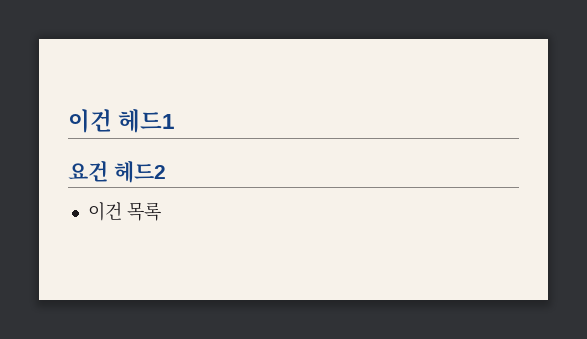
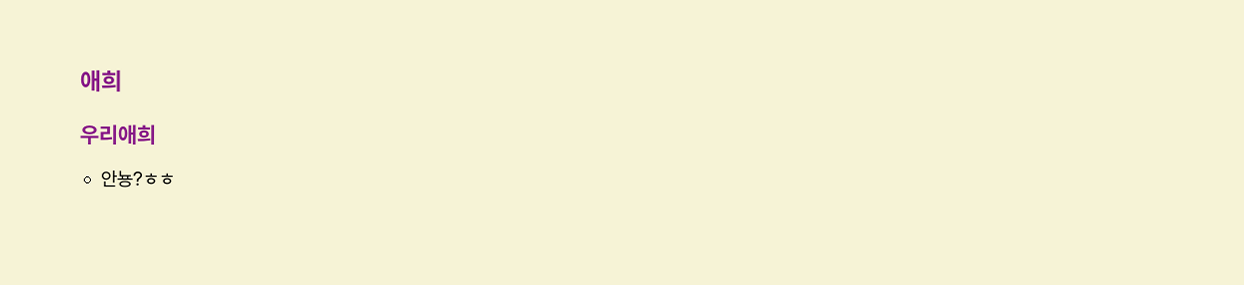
- 이건 헤드1
- 요건 헤드2
- 이건 목록
+ 애희
+ 우리애희
+ 안뇽?ㅎㅎ

